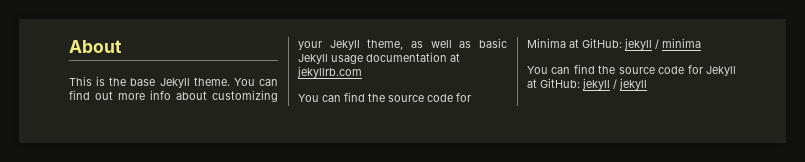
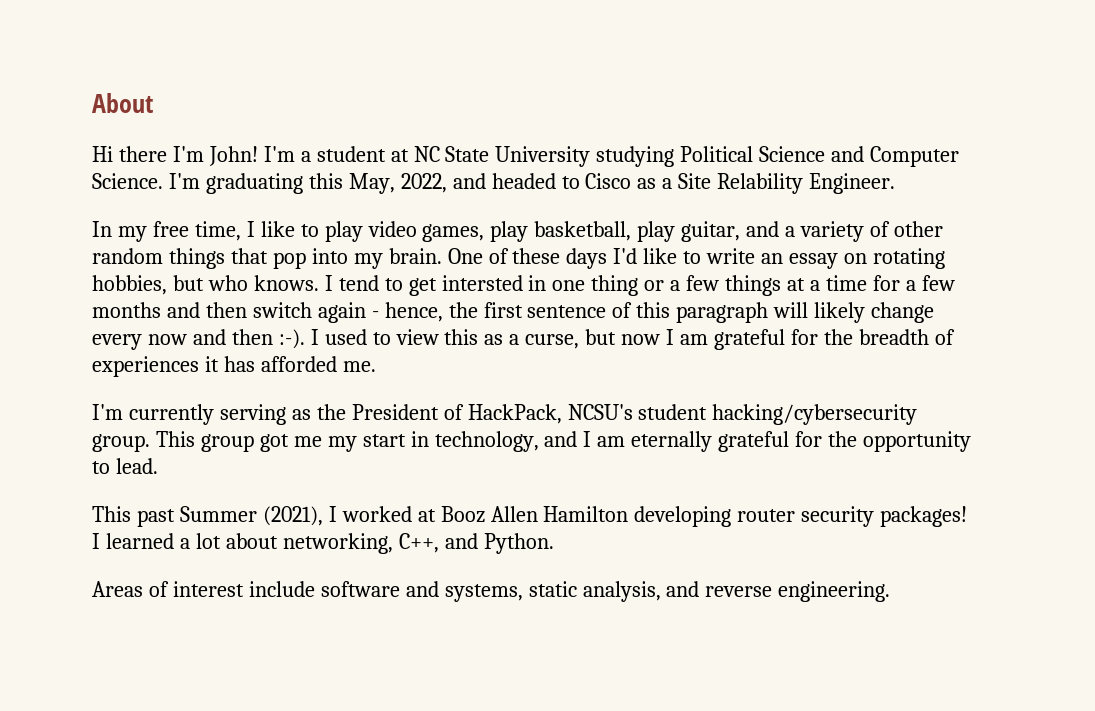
- This is the base Jekyll theme. You can find out more info about customizing your Jekyll theme, as well as basic Jekyll usage documentation at jekyllrb.com
- You can find the source code for Minima at GitHub: jekyll / minima
- You can find the source code for Jekyll at GitHub: jekyll / jekyll
+ Hi there I'm John! I'm a student at NC State University studying Political Science and Computer Science. I'm graduating this May, 2022, and headed to Cisco as a Site Relability Engineer.
+ In my free time, I like to play video games, play basketball, play guitar, and a variety of other random things that pop into my brain. One of these days I'd like to write an essay on rotating hobbies, but who knows. I tend to get intersted in one thing or a few things at a time for a few months and then switch again - hence, the first sentence of this paragraph will likely change every now and then :-). I used to view this as a curse, but now I am grateful for the breadth of experiences it has afforded me.
+ I'm currently serving as the President of HackPack, NCSU's student hacking/cybersecurity group. This group got me my start in technology, and I am eternally grateful for the opportunity to lead.
+ This past Summer (2021), I worked at Booz Allen Hamilton developing router security packages! I learned a lot about networking, C++, and Python.
+ Areas of interest include software and systems, static analysis, and reverse engineering.

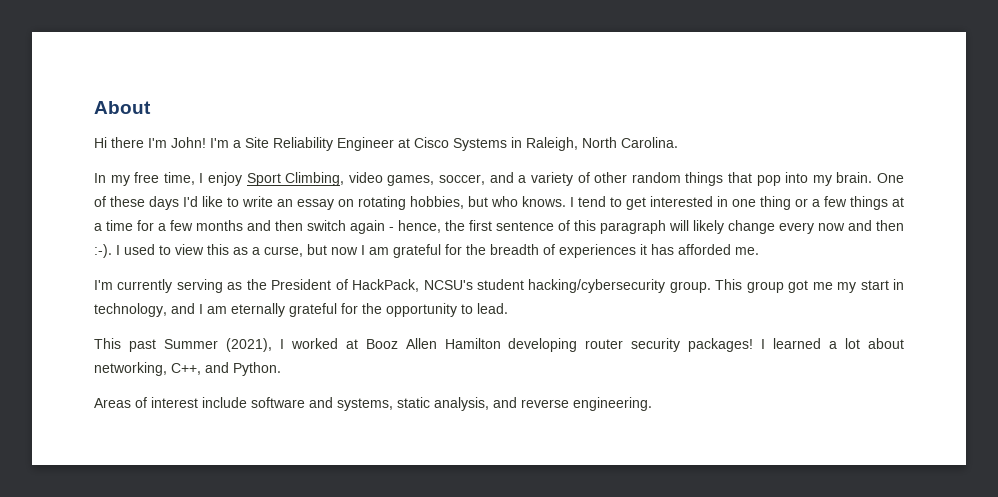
- I'm a student at NC State University studying Political Science and Computer Science. I'm graduating this May, 2022, and headed to Cisco as a Site Relability Engineer.
+ I'm a Site Reliability Engineer at Cisco Systems in Raleigh, North Carolina.
- In my free time, I like to play video games, play basketball, play guitar, and a variety of other random things that pop into my brain.
+ In my free time, I enjoy Sport Climbing, video games, soccer, and a variety of other random things that pop into my brain.
- I tend to get intersted in one thing or a few things at a time for a few months and then switch again - hence, the first sentence of this paragraph will likely change every now and then :-).
+ I tend to get interested in one thing or a few things at a time for a few months and then switch again - hence, the first sentence of this paragraph will likely change every now and then :-).

